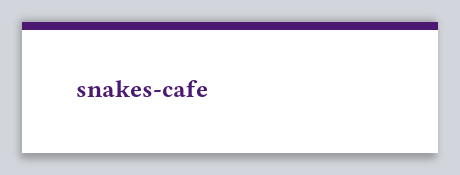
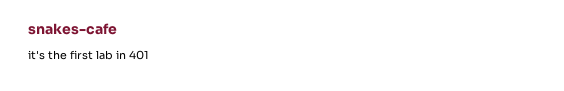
+ it's the first lab in 401

